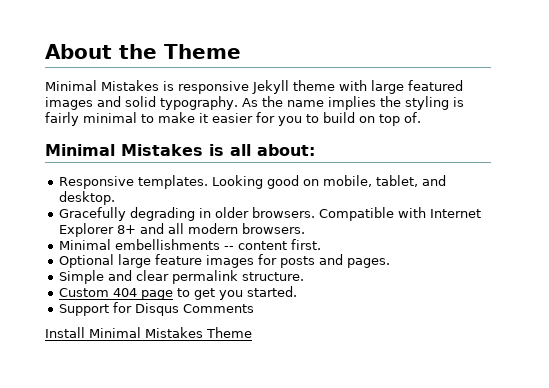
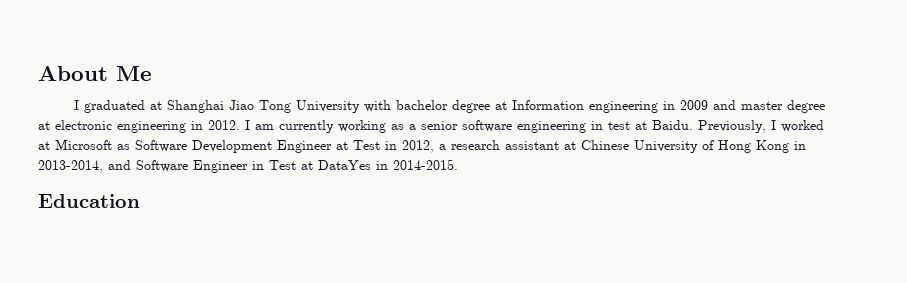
- About the Theme
- Minimal Mistakes is responsive Jekyll theme with large featured images and solid typography. As the name implies the styling is fairly minimal to make it easier for you to build on top of.
- Minimal Mistakes is all about:
- Responsive templates. Looking good on mobile, tablet, and desktop.
- Gracefully degrading in older browsers. Compatible with Internet Explorer 8+ and all modern browsers.
- Minimal embellishments -- content first.
- Optional large feature images for posts and pages.
- Simple and clear permalink structure.
- Custom 404 page to get you started.
- Support for Disqus Comments
- Install Minimal Mistakes Theme
+ About Me
+ I graduated at Shanghai Jiao Tong University with bachelor degree at Information engineering in 2009 and master degree at electronic engineering in 2012. I am currently working as a senior software engineering in test at Baidu. Previously, I worked at Microsoft as Software Development Engineer at Test in 2012, a research assistant at Chinese University of Hong Kong in 2013-2014, and Software Engineer in Test at DataYes in 2014-2015.
+ Education

